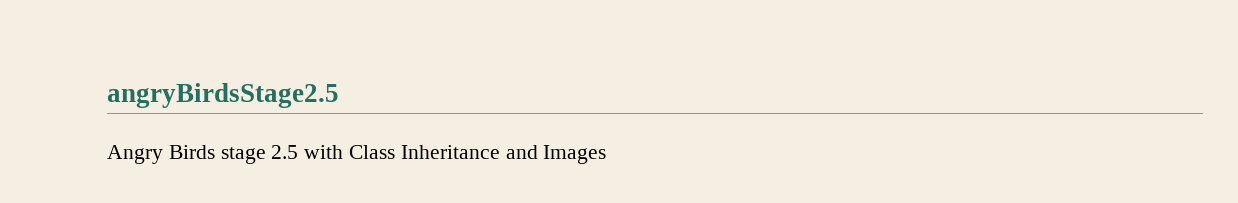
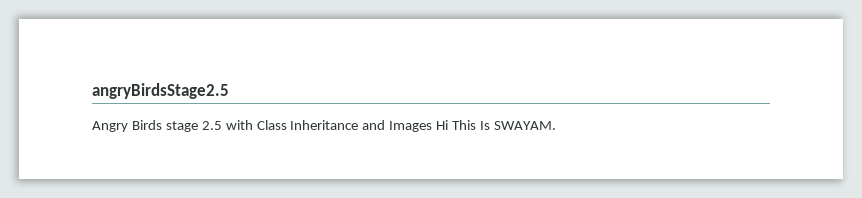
- Angry Birds stage 2.5 with Class Inheritance and Images
+ Angry Birds stage 2.5 with Class Inheritance and Images Hi This Is SWAYAM.

